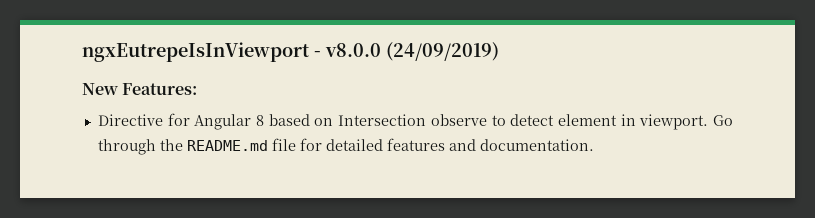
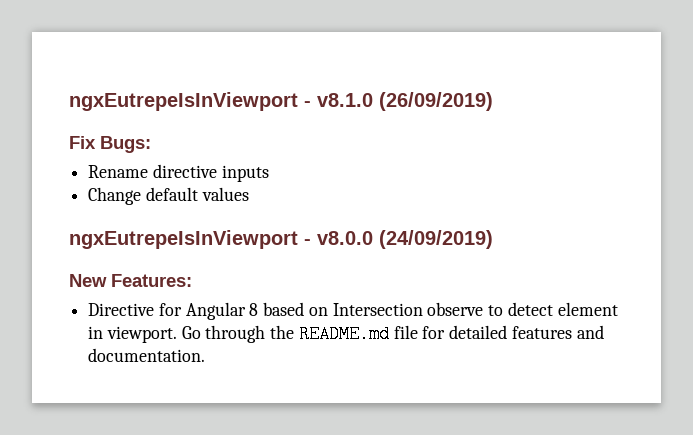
+ ngxEutrepeIsInViewport - v8.1.0 (26/09/2019)
+ Fix Bugs:
+ Rename directive inputs
+ Change default values

